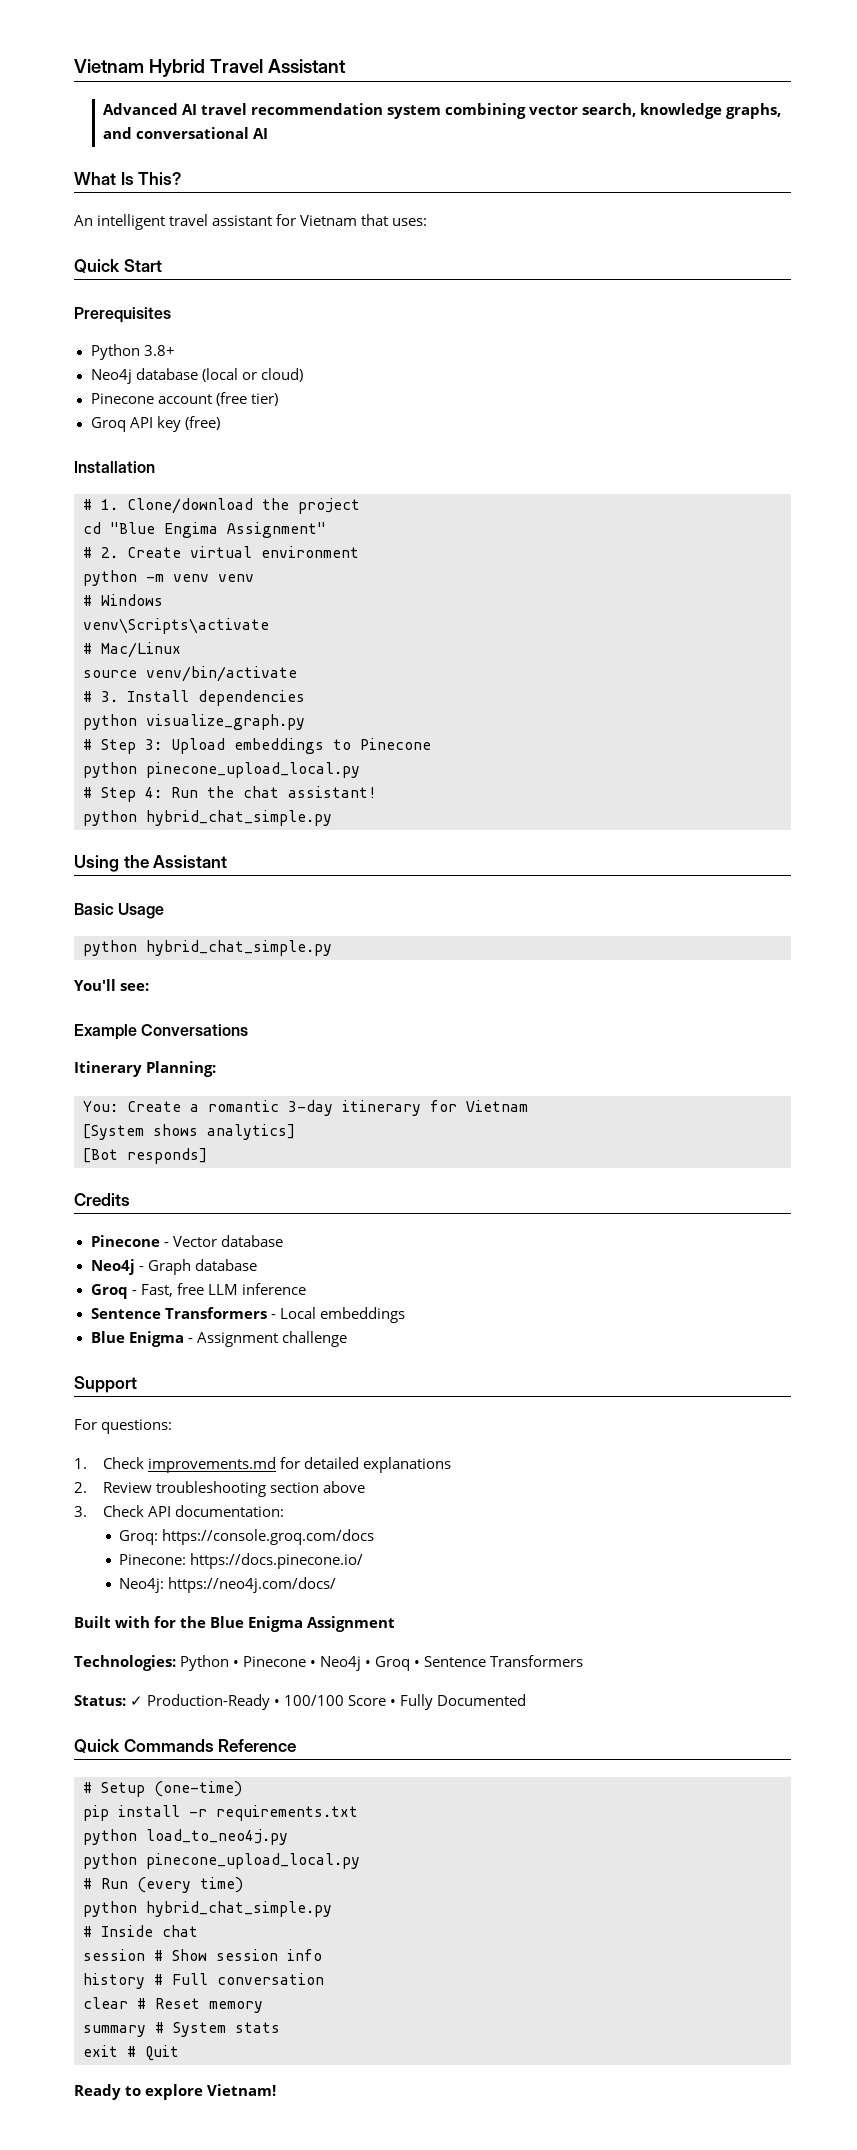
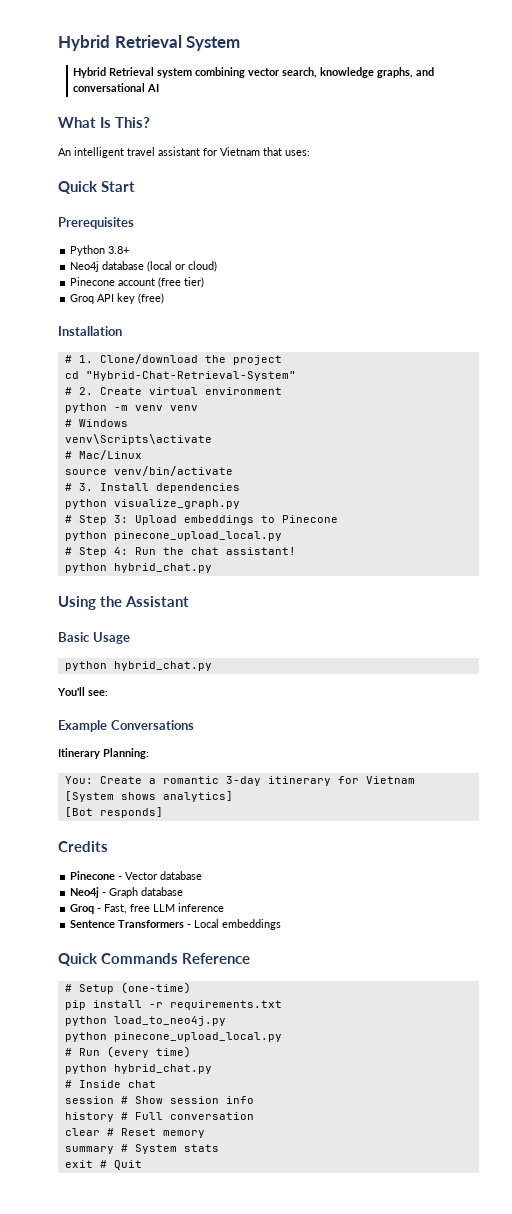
- Vietnam Hybrid Travel Assistant
- Advanced AI travel recommendation system combining vector search, knowledge graphs, and conversational AI
+ Hybrid Retrieval System
+ Hybrid Retrieval system combining vector search, knowledge graphs, and conversational AI
- cd "Blue Engima Assignment"
+ cd "Hybrid-Chat-Retrieval-System"
  # Step 4: Run the chat assistant!
- python hybrid_chat_simple.py
+ python hybrid_chat.py
  Basic Usage
- python hybrid_chat_simple.py
+ python hybrid_chat.py
- Blue Enigma - Assignment challenge
- Support
- For questions:
- 1. Check improvements.md for detailed explanations
- 2. Review troubleshooting section above
- 3. Check API documentation:
- Groq: https://console.groq.com/docs
- Pinecone: https://docs.pinecone.io/
- Neo4j: https://neo4j.com/docs/
- Built with for the Blue Enigma Assignment
- Technologies: Python • Pinecone • Neo4j • Groq • Sentence Transformers
- Status: ✓ Production-Ready • 100/100 Score • Fully Documented
  # Run (every time)
- python hybrid_chat_simple.py
+ python hybrid_chat.py
- Ready to explore Vietnam!

